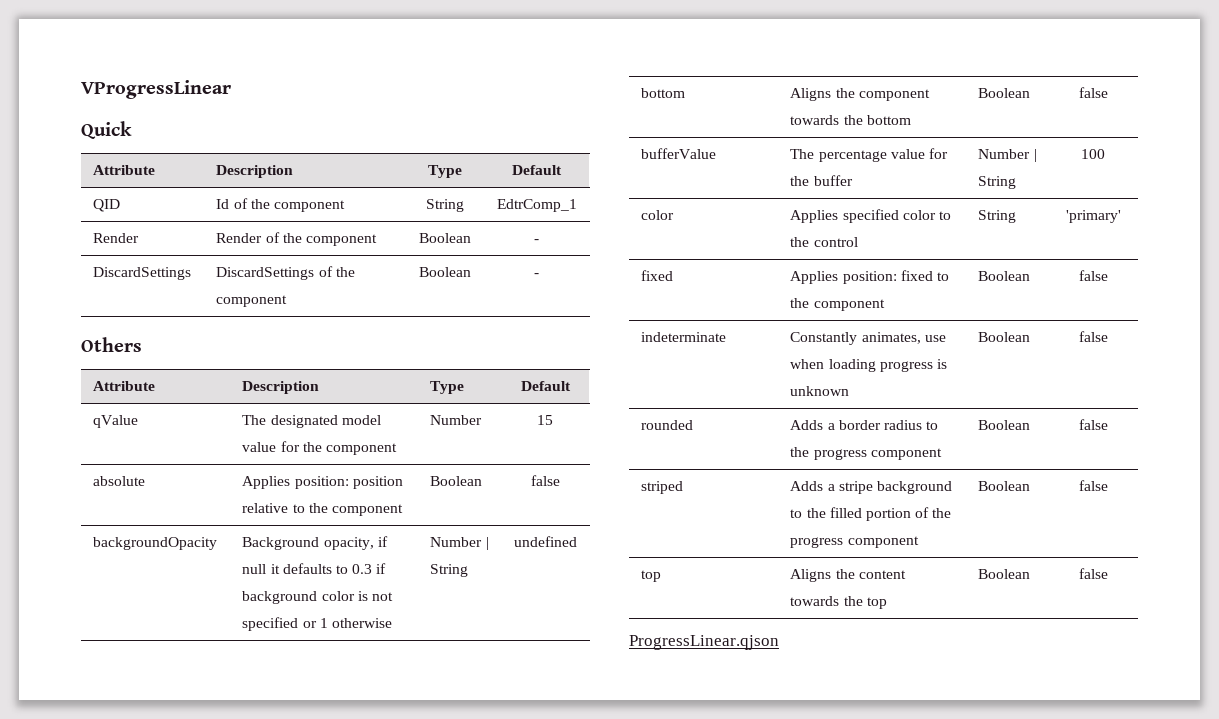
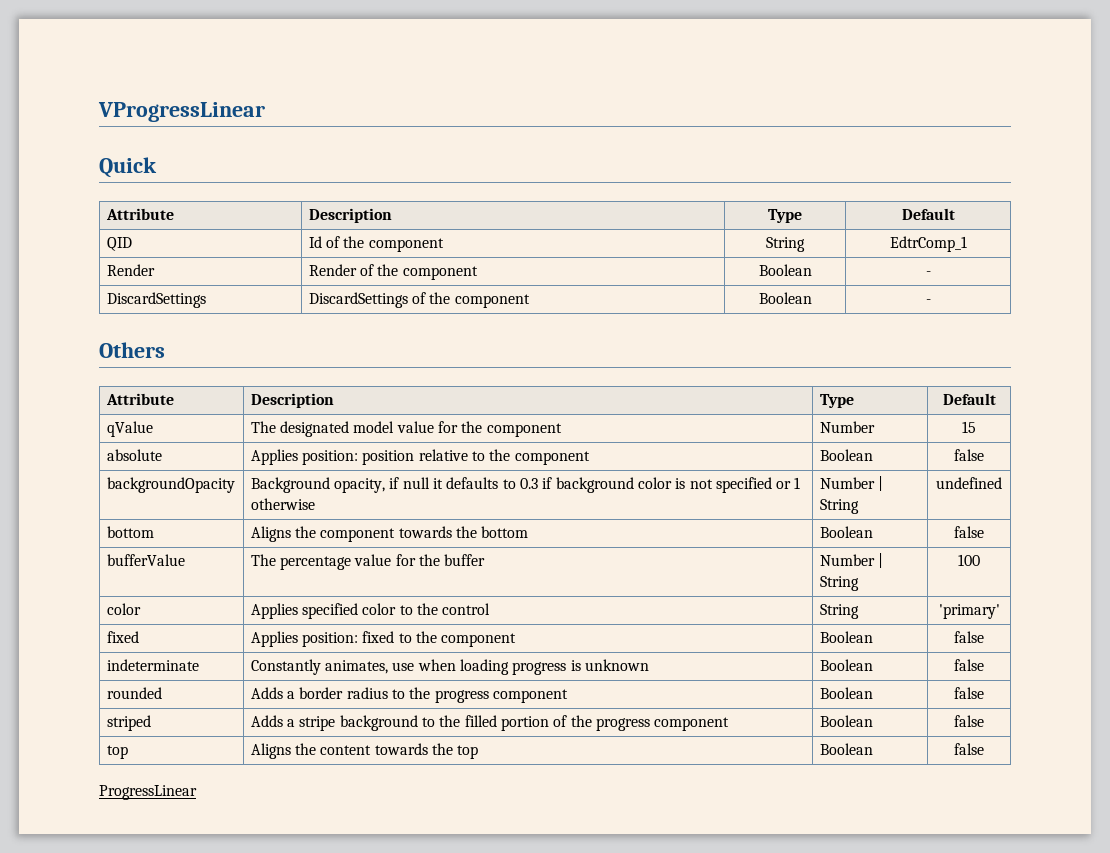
- ProgressLinear.qjson
+ ProgressLinear

